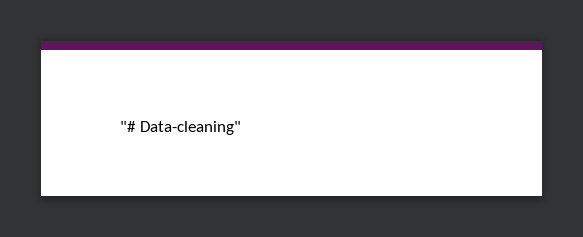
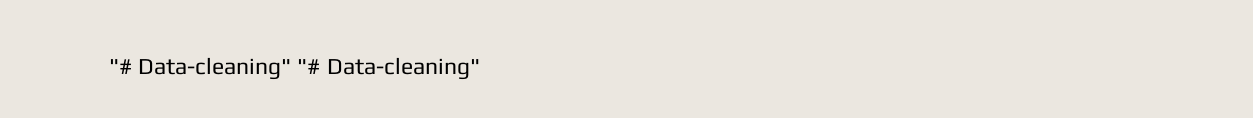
- "# Data-cleaning"
+ "# Data-cleaning" "# Data-cleaning"

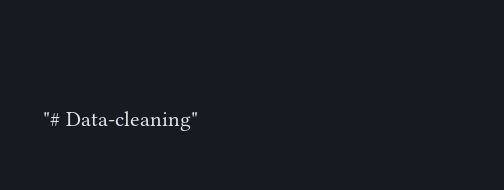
- "# Data-cleaning" "# Data-cleaning"
+ "# Data-cleaning"

